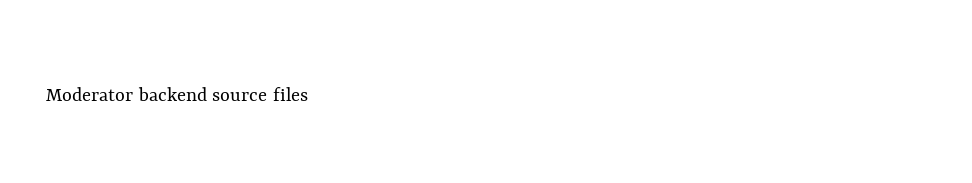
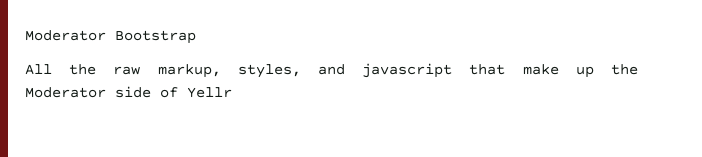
- Moderator backend source files
+ Moderator Bootstrap
+ All the raw markup, styles, and javascript that make up the Moderator side of Yellr

